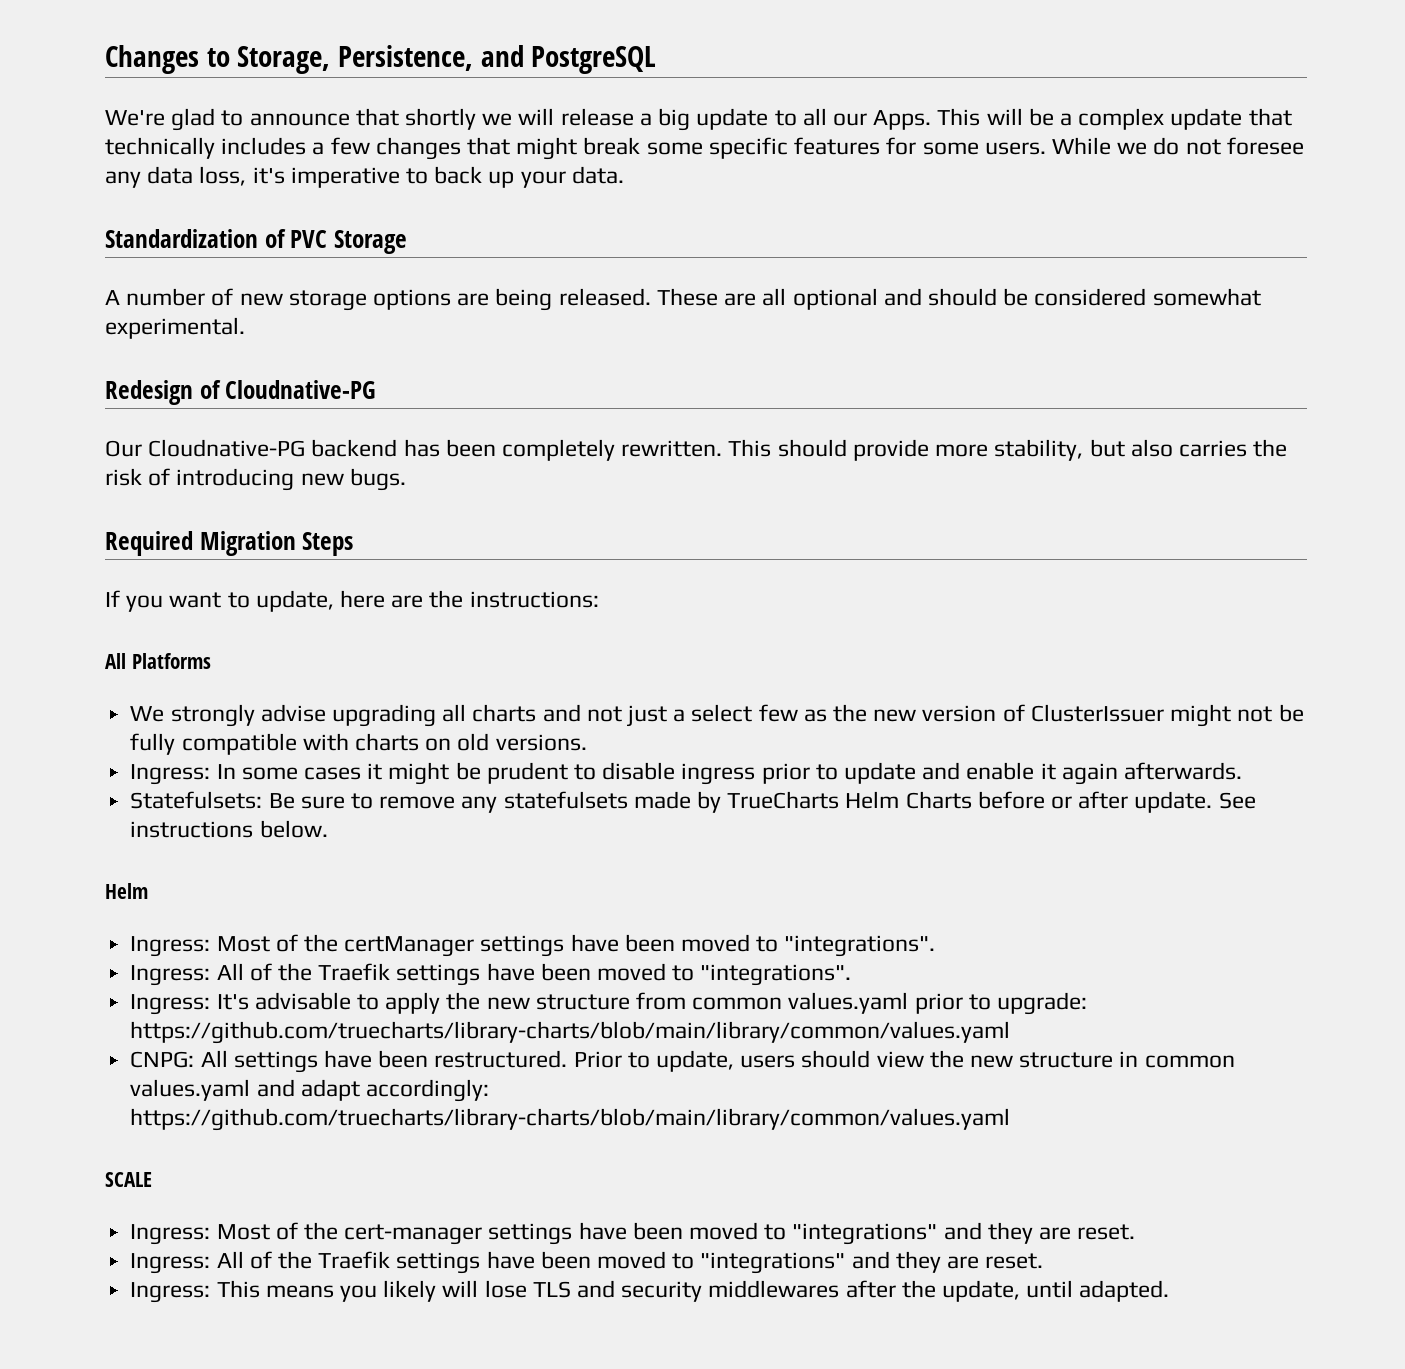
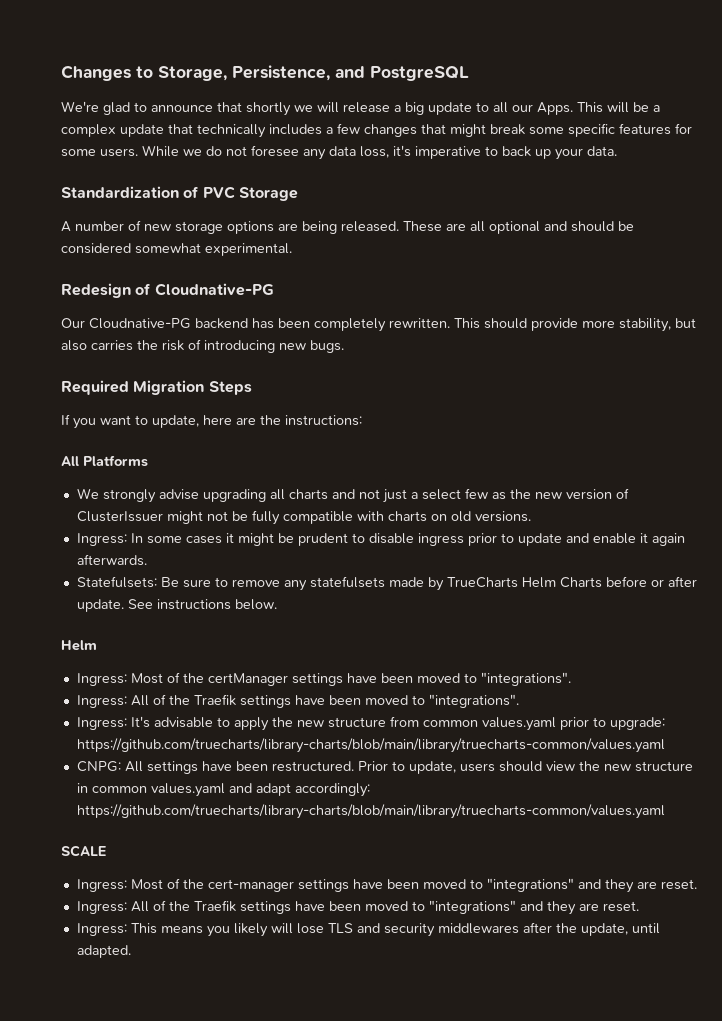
- Ingress: It's advisable to apply the new structure from common values.yaml prior to upgrade: https://github.com/truecharts/library-charts/blob/main/library/common/values.yaml
+ Ingress: It's advisable to apply the new structure from common values.yaml prior to upgrade: https://github.com/truecharts/library-charts/blob/main/library/truecharts-common/values.yaml
- Prior to update, users should view the new structure in common values.yaml and adapt accordingly: https://github.com/truecharts/library-charts/blob/main/library/common/values.yaml
+ Prior to update, users should view the new structure in common values.yaml and adapt accordingly: https://github.com/truecharts/library-charts/blob/main/library/truecharts-common/values.yaml

